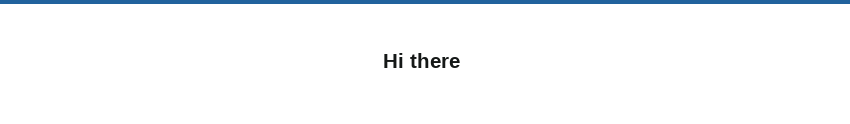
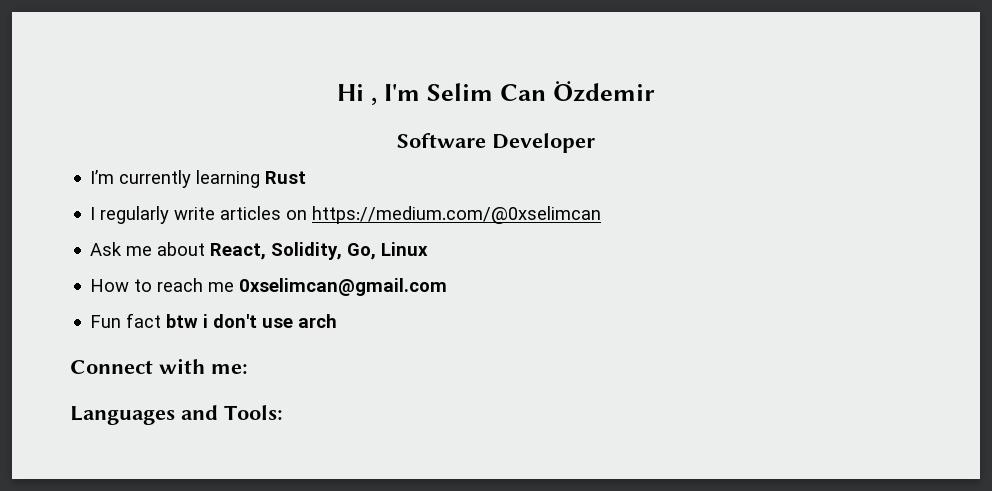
- Hi there
+ Hi , I'm Selim Can Özdemir
+ Software Developer
+ I’m currently learning Rust
+ I regularly write articles on https://medium.com/@0xselimcan
+ Ask me about React, Solidity, Go, Linux
+ How to reach me 0xselimcan@gmail.com
+ Fun fact btw i don't use arch
+ Connect with me:
+ Languages and Tools:

